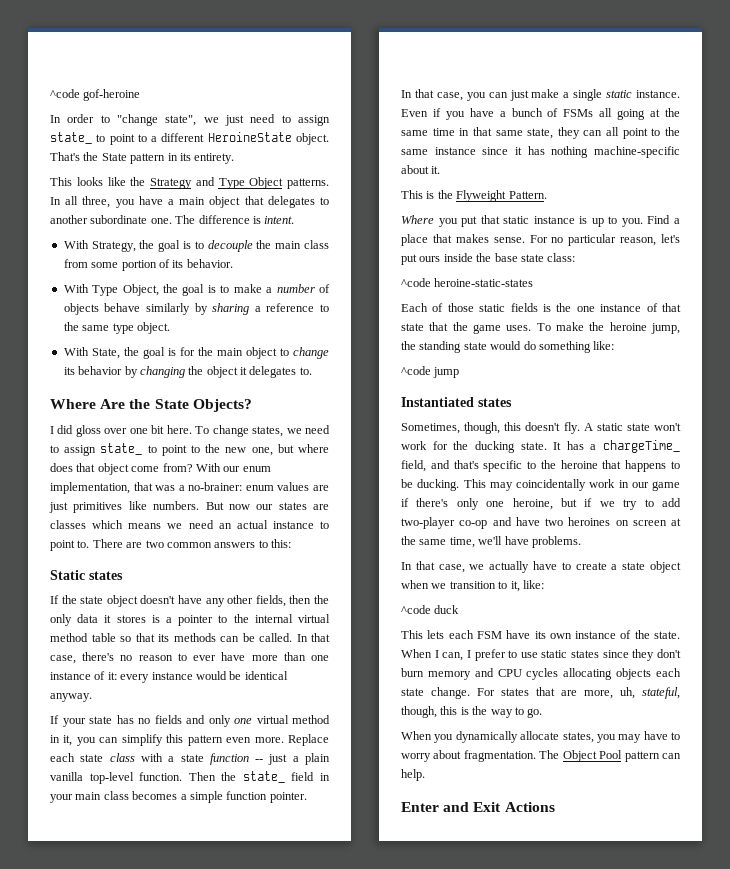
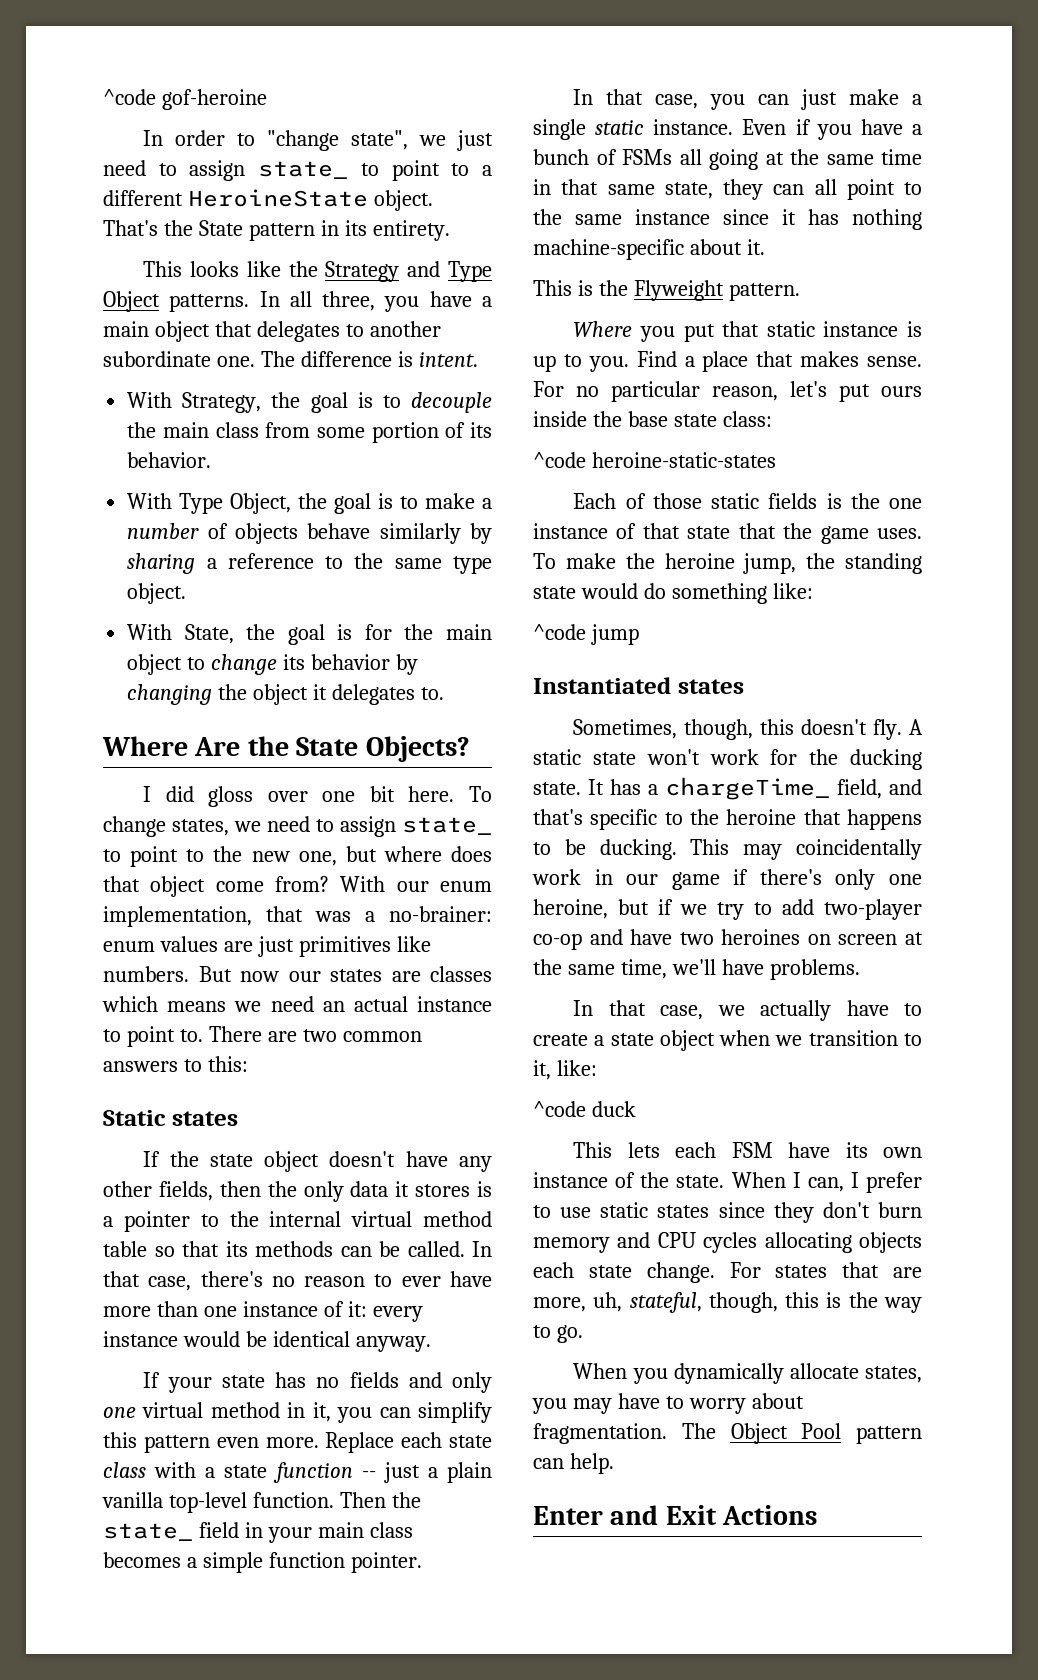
- This is the Flyweight Pattern.
+ This is the Flyweight pattern.

